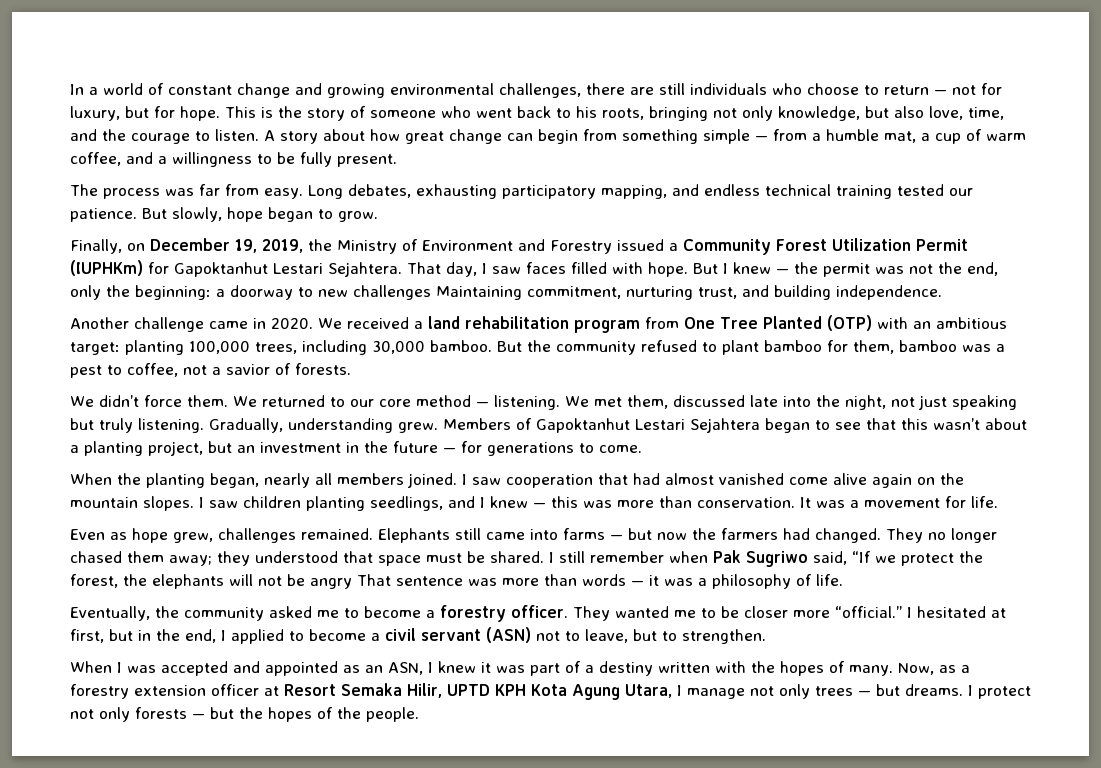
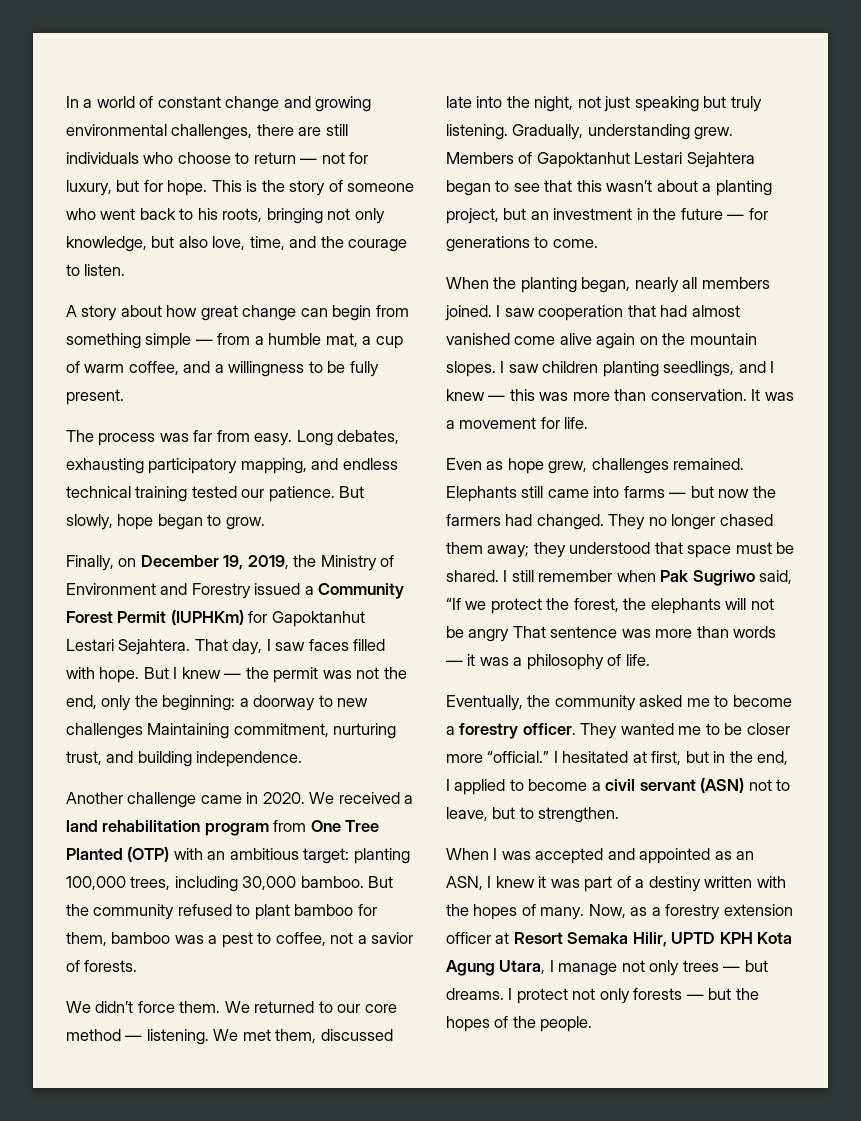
- This is the story of someone who went back to his roots, bringing not only knowledge, but also love, time, and the courage to listen. A story about how great change can begin from something simple — from a humble mat, a cup of warm coffee, and a willingness to be fully present.
+ This is the story of someone who went back to his roots, bringing not only knowledge, but also love, time, and the courage to listen.
+ A story about how great change can begin from something simple — from a humble mat, a cup of warm coffee, and a willingness to be fully present.
- Finally, on December 19, 2019, the Ministry of Environment and Forestry issued a Community Forest Utilization Permit (IUPHKm) for Gapoktanhut Lestari Sejahtera.
+ Finally, on December 19, 2019, the Ministry of Environment and Forestry issued a Community Forest Permit (IUPHKm) for Gapoktanhut Lestari Sejahtera.

